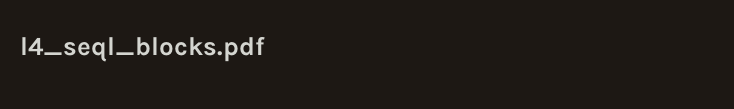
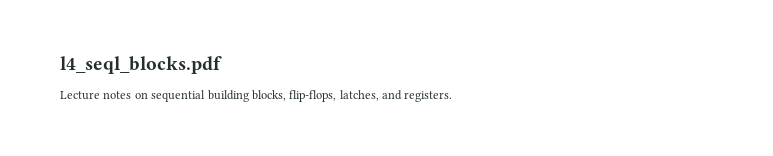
+ Lecture notes on sequential building blocks, flip-flops, latches, and registers.

